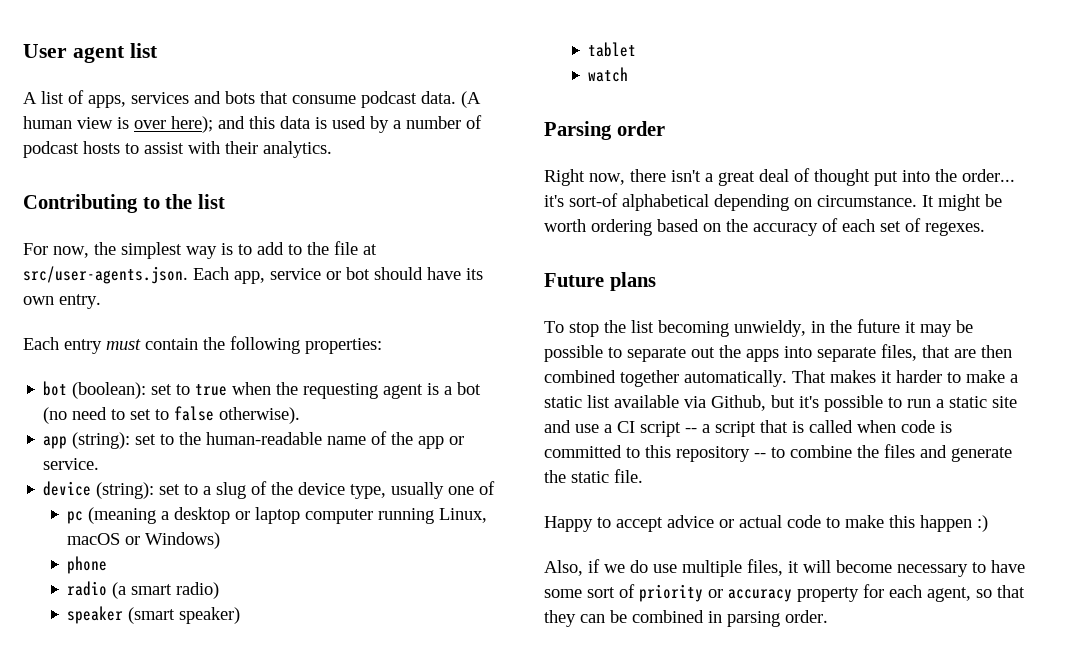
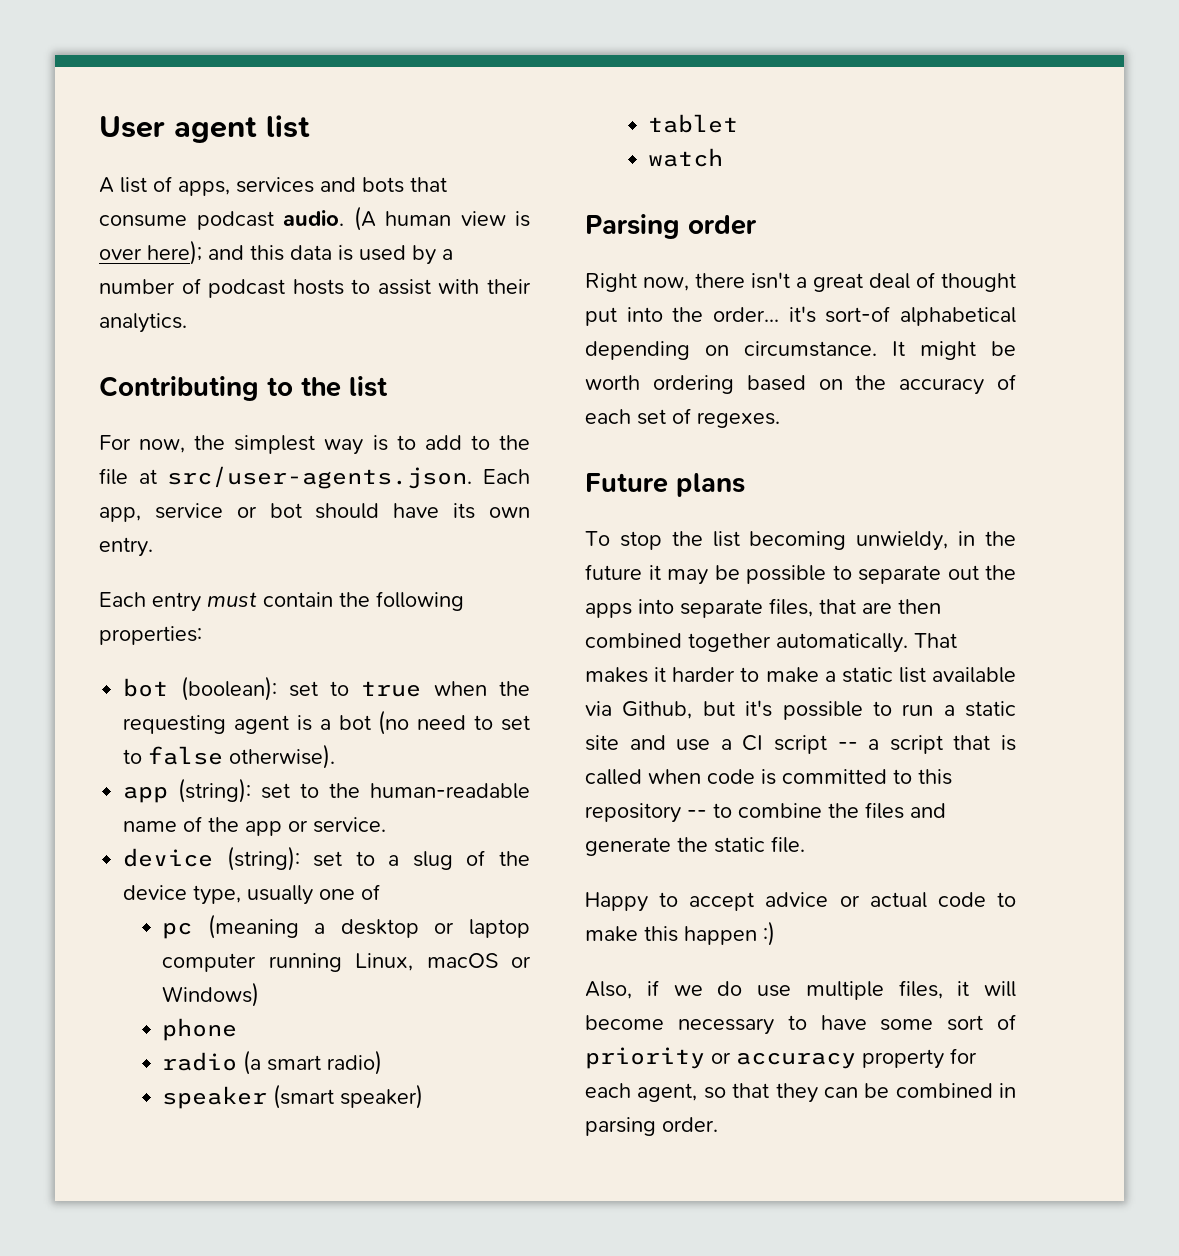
- A list of apps, services and bots that consume podcast data.
+ A list of apps, services and bots that consume podcast audio.

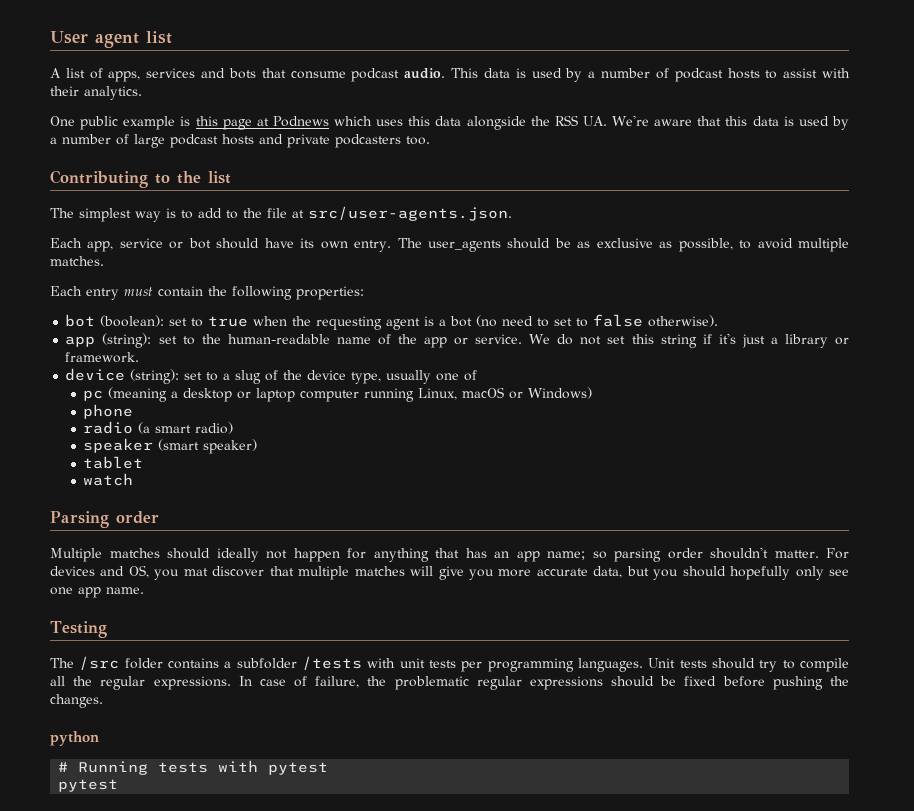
- (A human view is over here); and this data is used by a number of podcast hosts to assist with their analytics.
+ This data is used by a number of podcast hosts to assist with their analytics.
+ One public example is this page at Podnews which uses this data alongside the RSS UA. We're aware that this data is used by a number of large podcast hosts and private podcasters too.
- For now, the simplest way is to add to the file at src/user-agents.json. Each app, service or bot should have its own entry.
+ The simplest way is to add to the file at src/user-agents.json.
+ Each app, service or bot should have its own entry. The user_agents should be as exclusive as possible, to avoid multiple matches.
+ We do not set this string if it's just a library or framework.
- Right now, there isn't a great deal of thought put into the order... it's sort-of alphabetical depending on circumstance. It might be worth ordering based on the accuracy of each set of regexes.
- Future plans
- To stop the list becoming unwieldy, in the future it may be possible to separate out the apps into separate files, that are then combined together automatically. That makes it harder to make a static list available via Github, but it's possible to run a static site and use a CI script -- a script that is called when code is committed to this repository -- to combine the files and generate the static file.
- Happy to accept advice or actual code to make this happen :)
- Also, if we do use multiple files, it will become necessary to have some sort of priority or accuracy property for each agent, so that they can be combined in parsing order.
+ Multiple matches should ideally not happen for anything that has an app name; so parsing order shouldn't matter. For devices and OS, you mat discover that multiple matches will give you more accurate data, but you should hopefully only see one app name.
+ Testing
+ The /src folder contains a subfolder /tests with unit tests per programming languages. Unit tests should try to compile all the regular expressions. In case of failure, the problematic regular expressions should be fixed before pushing the changes.
+ python
+ # Running tests with pytest
+ pytest

